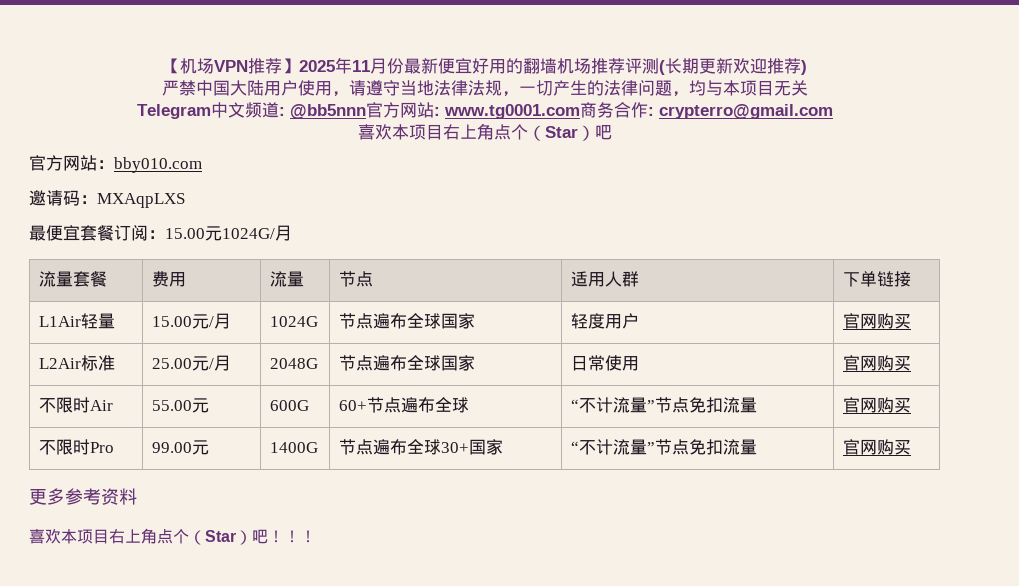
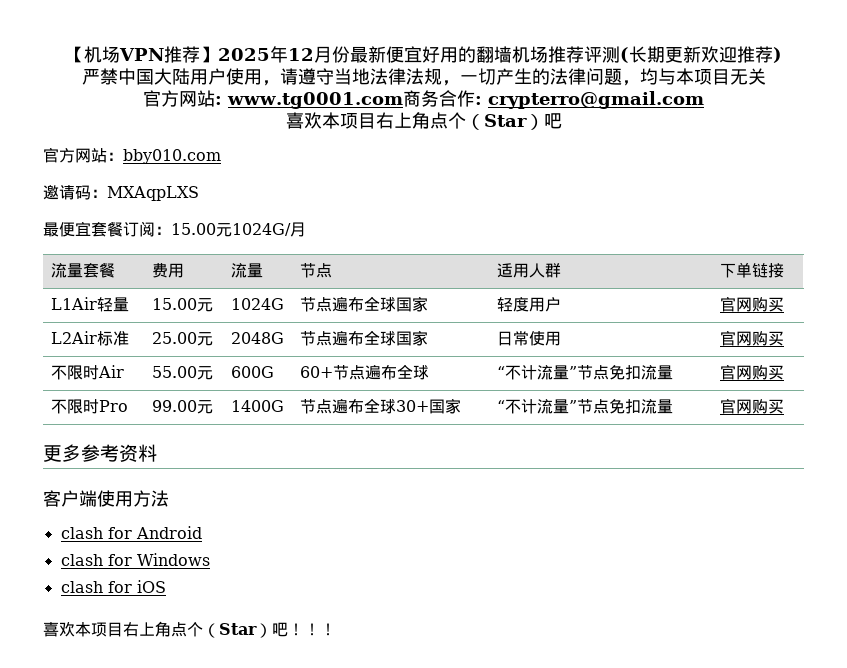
- 【机场VPN推荐】2025年11月份最新便宜好用的翻墙机场推荐评测(长期更新欢迎推荐)
+ 【机场VPN推荐】2025年12月份最新便宜好用的翻墙机场推荐评测(长期更新欢迎推荐)
- Telegram中文频道: @bb5nnn官方网站: www.tg0001.com商务合作: crypterro@gmail.com
+ 官方网站: www.tg0001.com商务合作: crypterro@gmail.com
- L1Air轻量 | 15.00元/月 | 1024G | 节点遍布全球国家 | 轻度用户 | 官网购买
+ L1Air轻量 | 15.00元 | 1024G | 节点遍布全球国家 | 轻度用户 | 官网购买
- L2Air标准 | 25.00元/月 | 2048G | 节点遍布全球国家 | 日常使用 | 官网购买
+ L2Air标准 | 25.00元 | 2048G | 节点遍布全球国家 | 日常使用 | 官网购买
+ 客户端使用方法
+ clash for Android
+ clash for Windows
+ clash for iOS

